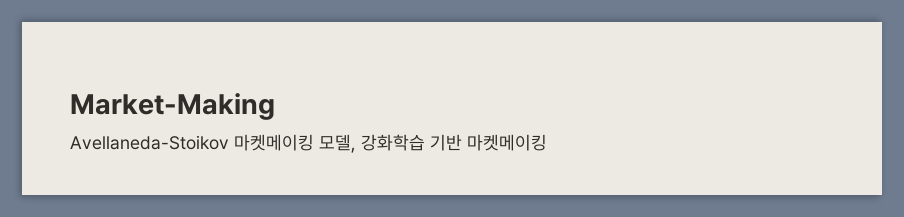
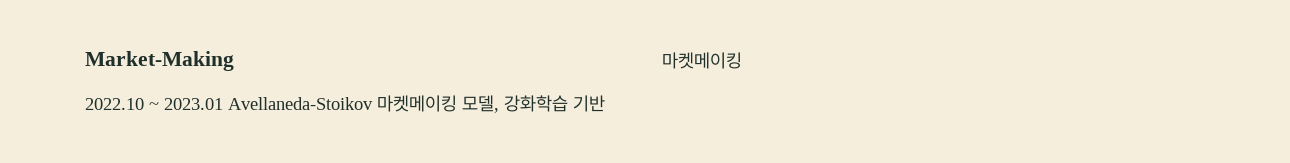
- Avellaneda-Stoikov 마켓메이킹 모델, 강화학습 기반 마켓메이킹
+ 2022.10 ~ 2023.01 Avellaneda-Stoikov 마켓메이킹 모델, 강화학습 기반 마켓메이킹

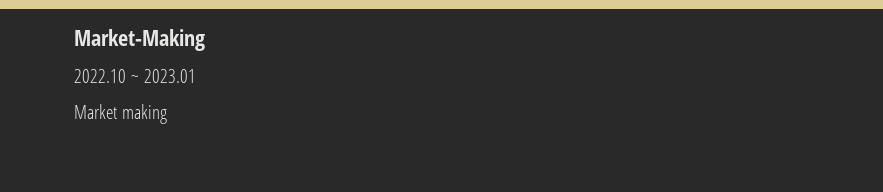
- 2022.10 ~ 2023.01 Avellaneda-Stoikov 마켓메이킹 모델, 강화학습 기반 마켓메이킹
+ 2022.10 ~ 2023.01
+ Market making

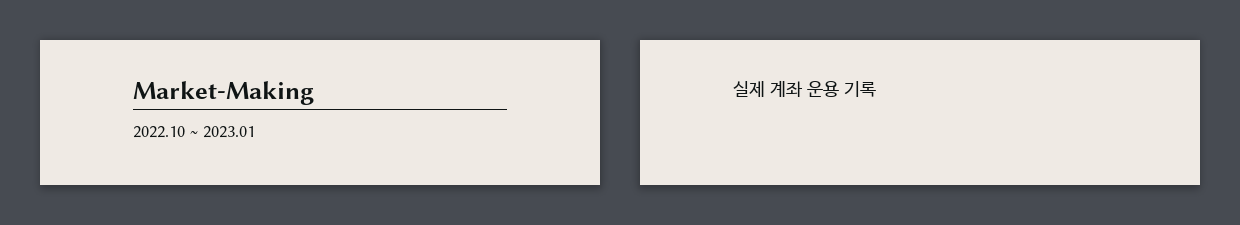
- Market making
+ 실제 계좌 운용 기록

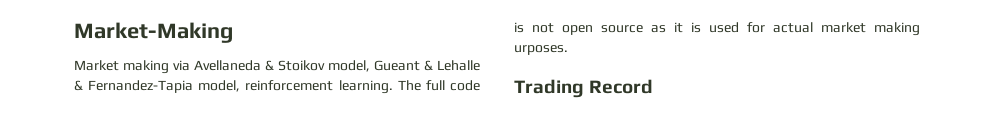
- 2022.10 ~ 2023.01
- 실제 계좌 운용 기록
+ Market making via Avellaneda & Stoikov model, Gueant & Lehalle & Fernandez-Tapia model, reinforcement learning. The full code is not open source as it is used for actual market making urposes.
+ Trading Record

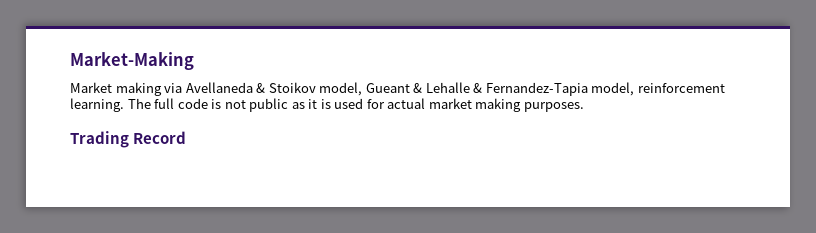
- The full code is not open source as it is used for actual market making urposes.
+ The full code is not public as it is used for actual market making purposes.

